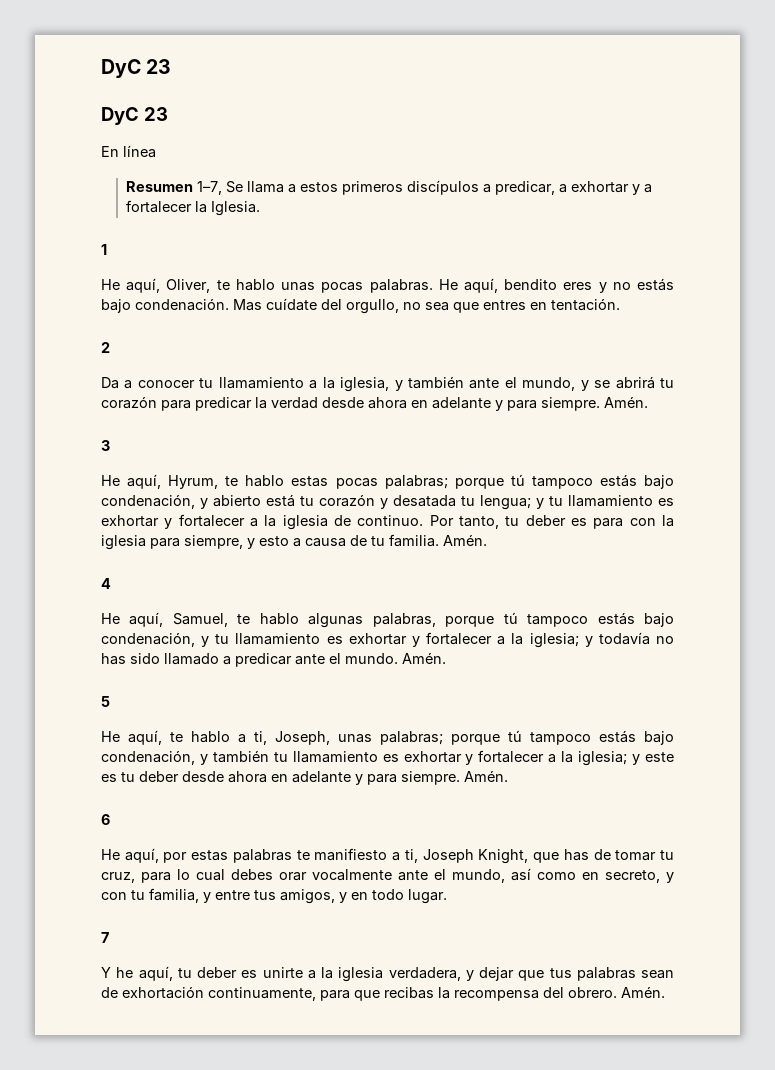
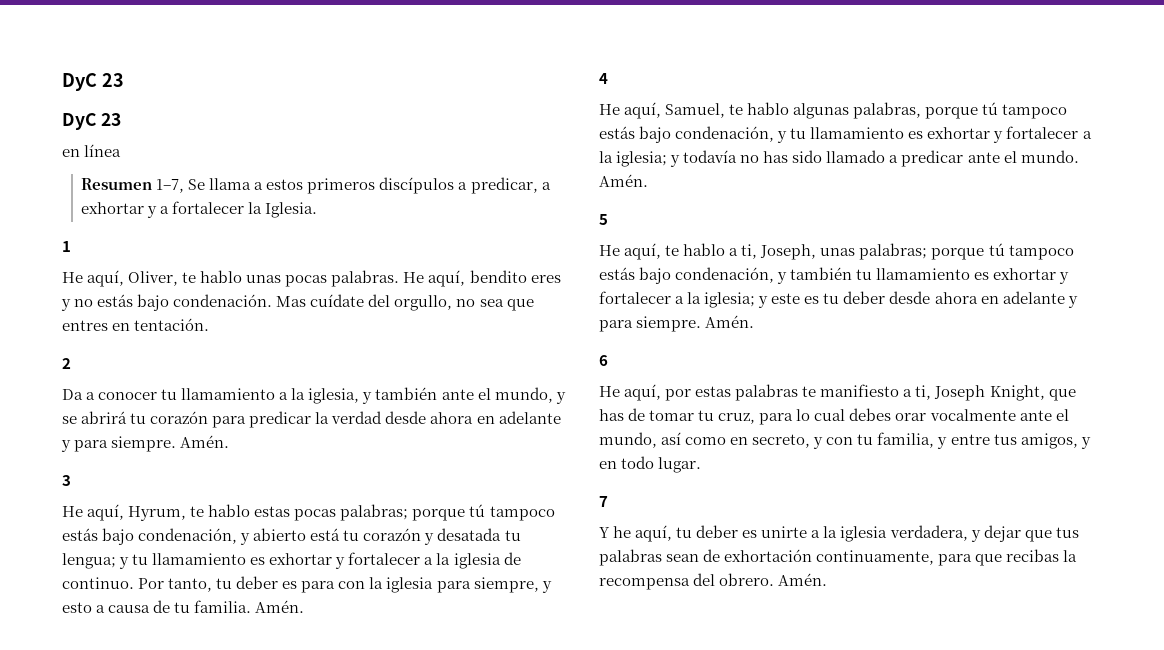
- En línea
+ en línea

